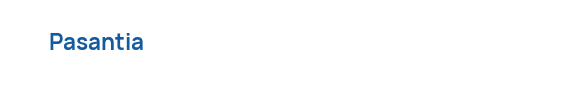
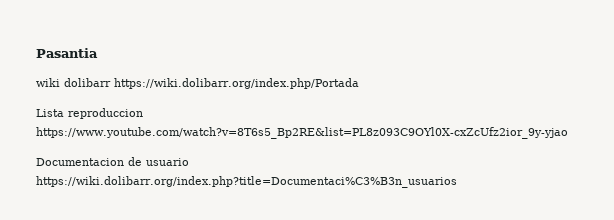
+ wiki dolibarr https://wiki.dolibarr.org/index.php/Portada
+ Lista reproduccion https://www.youtube.com/watch?v=8T6s5_Bp2RE&list=PL8z093C9OYl0X-cxZcUfz2ior_9y-yjao
+ Documentacion de usuario https://wiki.dolibarr.org/index.php?title=Documentaci%C3%B3n_usuarios

